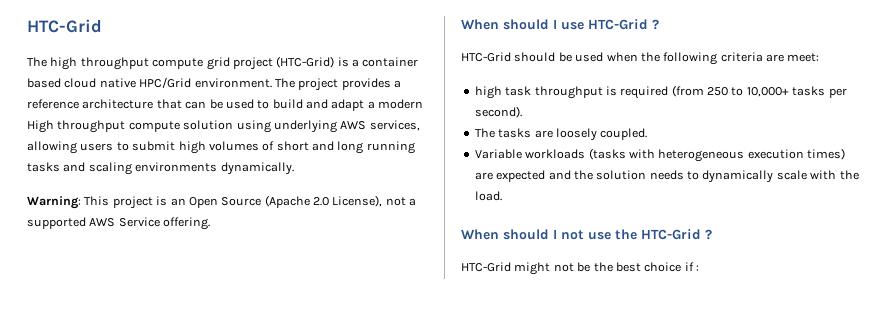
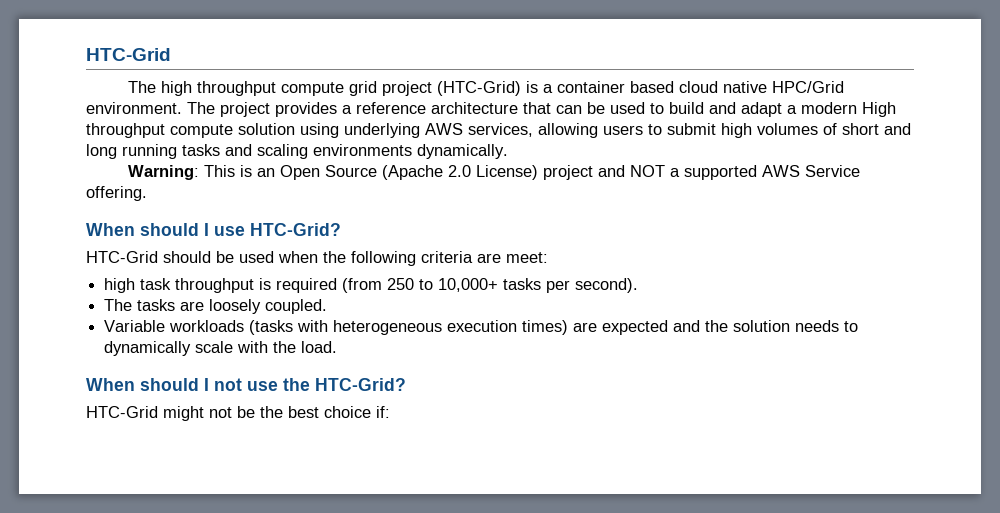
- Warning: This project is an Open Source (Apache 2.0 License), not a supported AWS Service offering.
+ Warning: This is an Open Source (Apache 2.0 License) project and NOT a supported AWS Service offering.
- When should I use HTC-Grid ?
+ When should I use HTC-Grid?
- When should I not use the HTC-Grid ?
+ When should I not use the HTC-Grid?
- HTC-Grid might not be the best choice if :
+ HTC-Grid might not be the best choice if:

